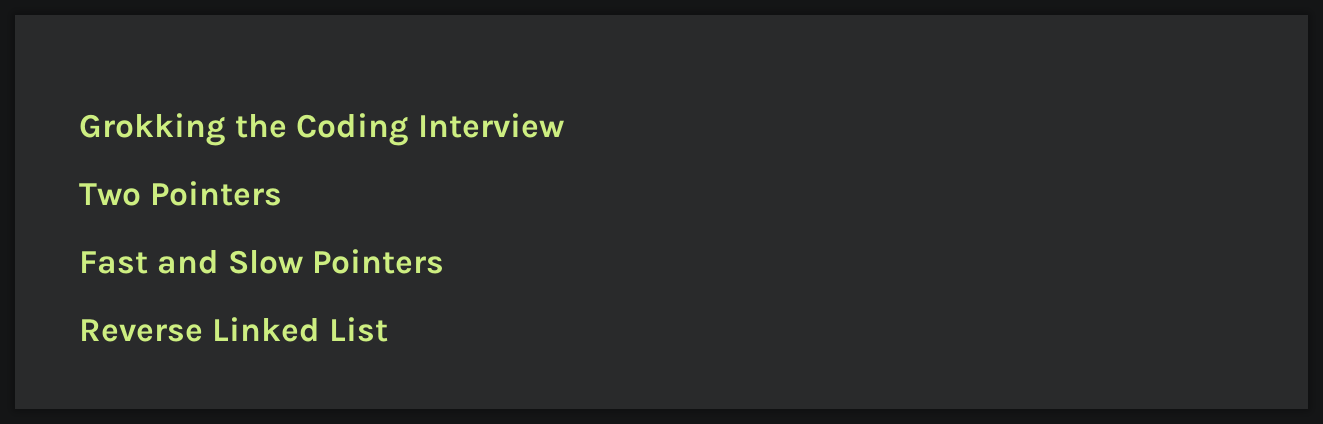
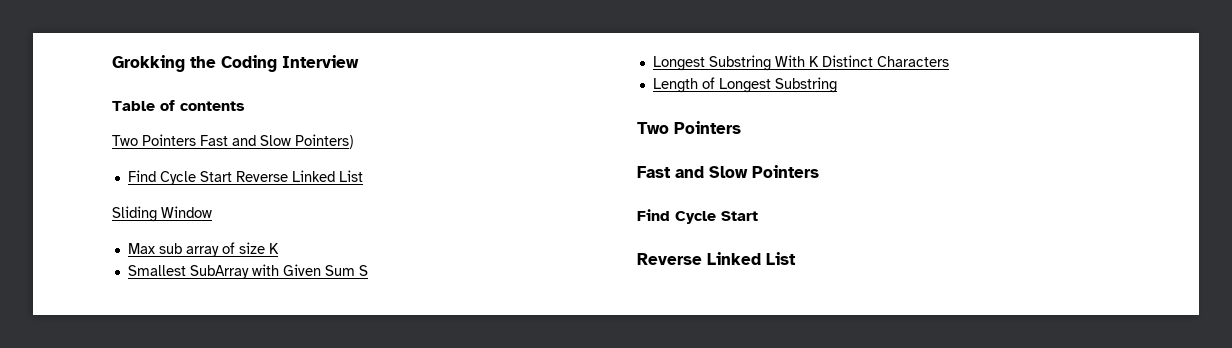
+ Table of contents
+ Two Pointers Fast and Slow Pointers)
+ Find Cycle Start Reverse Linked List
+ Sliding Window
+ Max sub array of size K
+ Smallest SubArray with Given Sum S
+ Longest Substring With K Distinct Characters
+ Length of Longest Substring
  Fast and Slow Pointers
+ Find Cycle Start

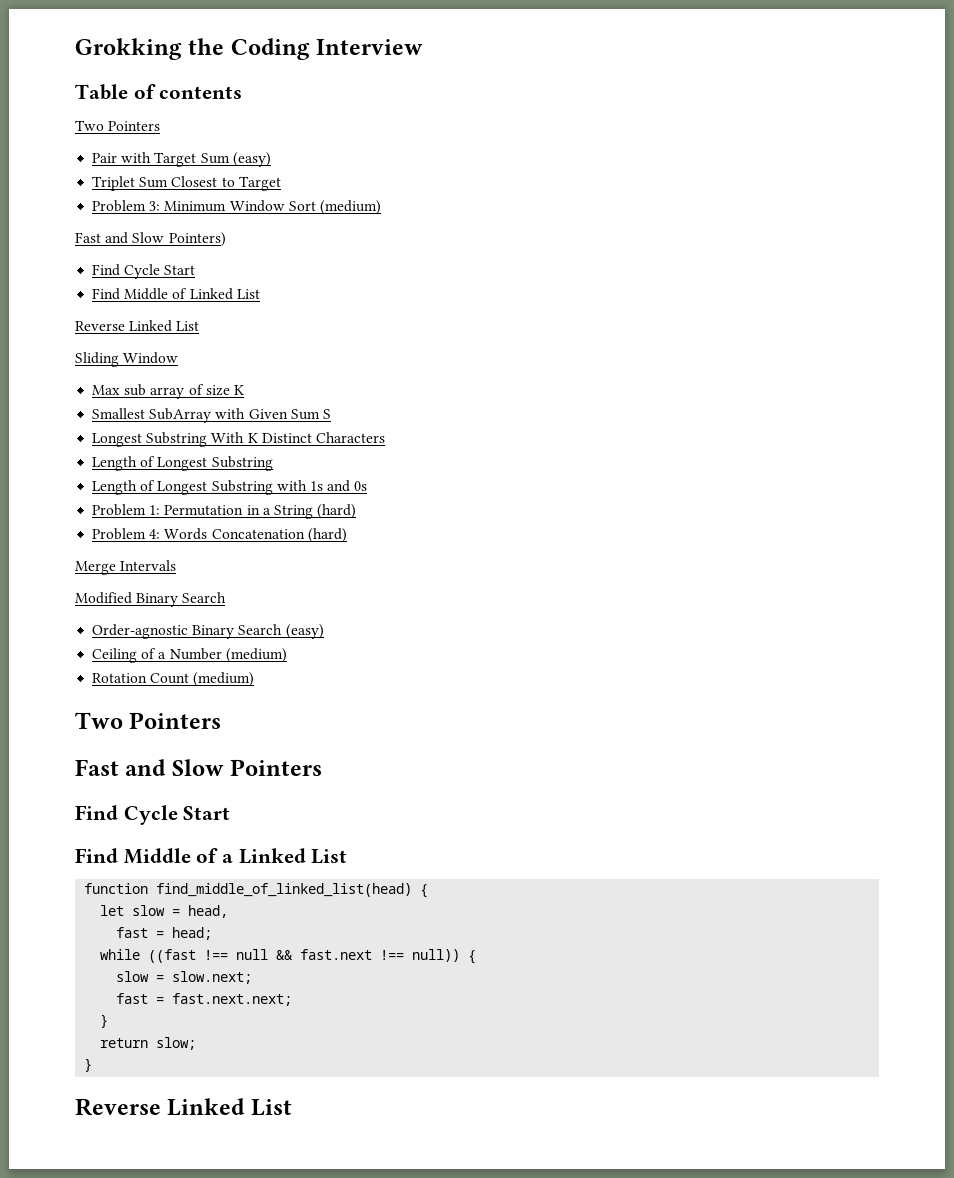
  Table of contents
- Two Pointers Fast and Slow Pointers)
- Find Cycle Start Reverse Linked List
+ Two Pointers
+ Pair with Target Sum (easy)
+ Triplet Sum Closest to Target
+ Problem 3: Minimum Window Sort (medium)
+ Fast and Slow Pointers)
+ Find Cycle Start
+ Find Middle of Linked List
+ Reverse Linked List
+ Length of Longest Substring with 1s and 0s
+ Problem 1: Permutation in a String (hard)
+ Problem 4: Words Concatenation (hard)
+ Merge Intervals
+ Modified Binary Search
+ Order-agnostic Binary Search (easy)
+ Ceiling of a Number (medium)
+ Rotation Count (medium)
+ Find Middle of a Linked List
+ function find_middle_of_linked_list(head) {
+ let slow = head,
+ fast = head;
+ while ((fast !== null && fast.next !== null)) {
+ slow = slow.next;
+ fast = fast.next.next;
+ }
+ return slow;
+ }

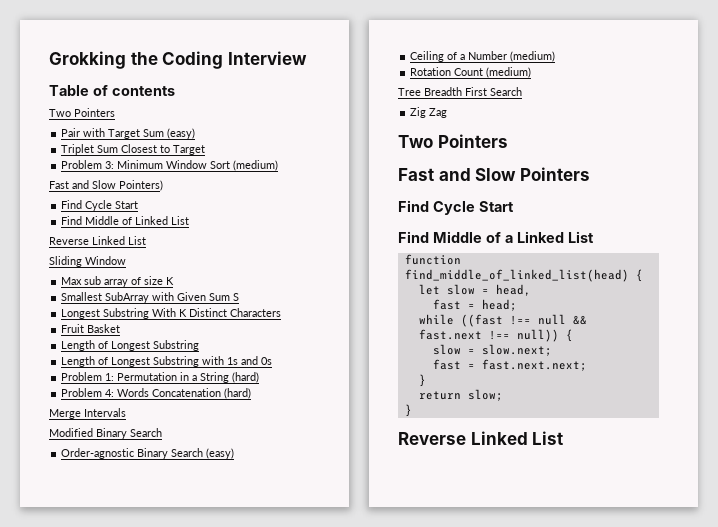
+ Fruit Basket
+ Tree Breadth First Search
+ Zig Zag

